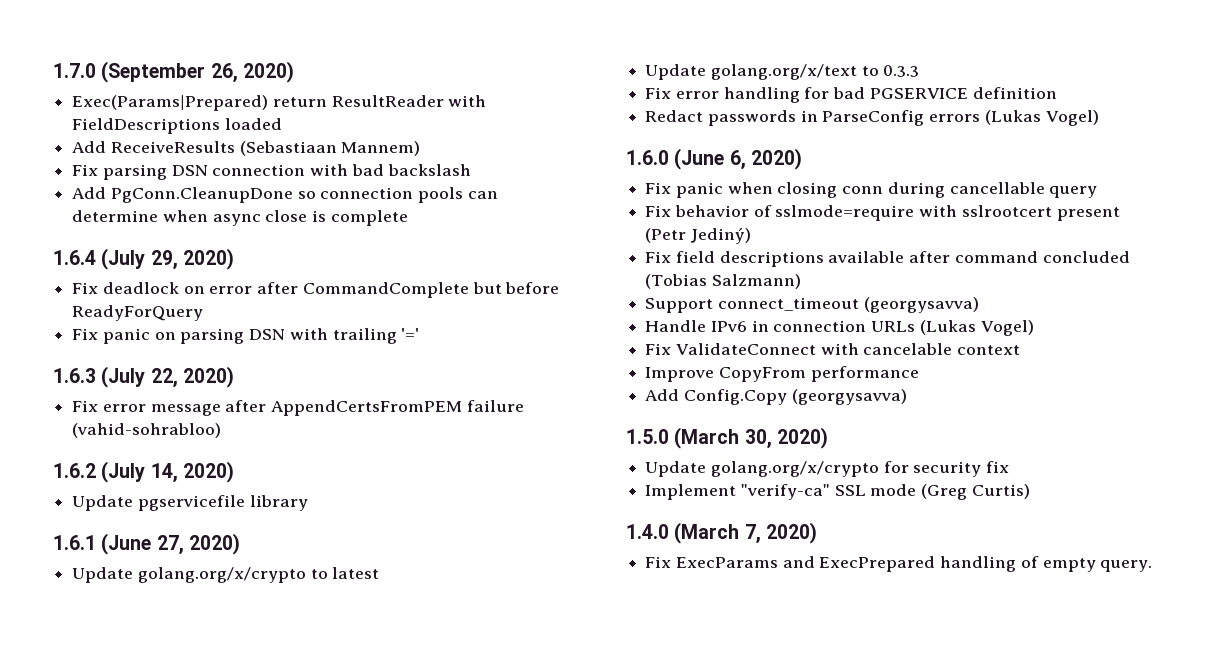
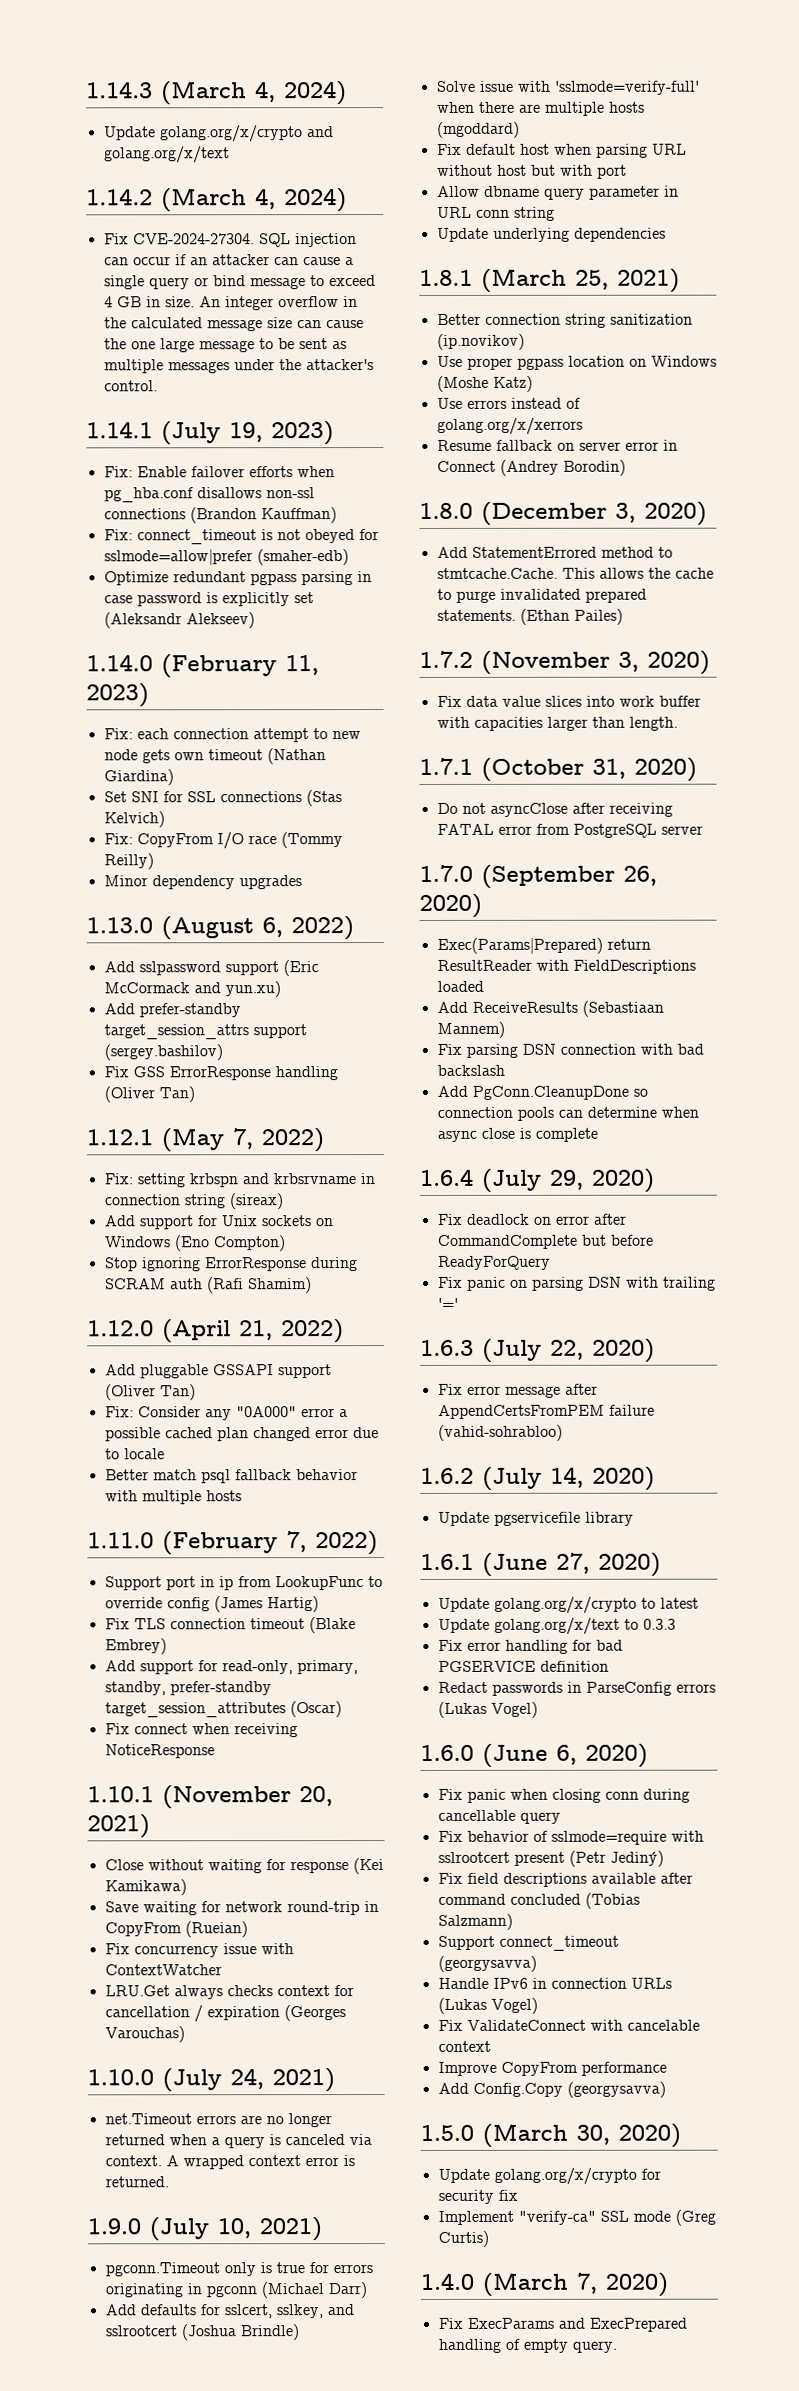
+ 1.14.3 (March 4, 2024)
+ Update golang.org/x/crypto and golang.org/x/text
+ 1.14.2 (March 4, 2024)
+ Fix CVE-2024-27304. SQL injection can occur if an attacker can cause a single query or bind message to exceed 4 GB in size. An integer overflow in the calculated message size can cause the one large message to be sent as multiple messages under the attacker's control.
+ 1.14.1 (July 19, 2023)
+ Fix: Enable failover efforts when pg_hba.conf disallows non-ssl connections (Brandon Kauffman)
+ Fix: connect_timeout is not obeyed for sslmode=allow|prefer (smaher-edb)
+ Optimize redundant pgpass parsing in case password is explicitly set (Aleksandr Alekseev)
+ 1.14.0 (February 11, 2023)
+ Fix: each connection attempt to new node gets own timeout (Nathan Giardina)
+ Set SNI for SSL connections (Stas Kelvich)
+ Fix: CopyFrom I/O race (Tommy Reilly)
+ Minor dependency upgrades
+ 1.13.0 (August 6, 2022)
+ Add sslpassword support (Eric McCormack and yun.xu)
+ Add prefer-standby target_session_attrs support (sergey.bashilov)
+ Fix GSS ErrorResponse handling (Oliver Tan)
+ 1.12.1 (May 7, 2022)
+ Fix: setting krbspn and krbsrvname in connection string (sireax)
+ Add support for Unix sockets on Windows (Eno Compton)
+ Stop ignoring ErrorResponse during SCRAM auth (Rafi Shamim)
+ 1.12.0 (April 21, 2022)
+ Add pluggable GSSAPI support (Oliver Tan)
+ Fix: Consider any "0A000" error a possible cached plan changed error due to locale
+ Better match psql fallback behavior with multiple hosts
+ 1.11.0 (February 7, 2022)
+ Support port in ip from LookupFunc to override config (James Hartig)
+ Fix TLS connection timeout (Blake Embrey)
+ Add support for read-only, primary, standby, prefer-standby target_session_attributes (Oscar)
+ Fix connect when receiving NoticeResponse
+ 1.10.1 (November 20, 2021)
+ Close without waiting for response (Kei Kamikawa)
+ Save waiting for network round-trip in CopyFrom (Rueian)
+ Fix concurrency issue with ContextWatcher
+ LRU.Get always checks context for cancellation / expiration (Georges Varouchas)
+ 1.10.0 (July 24, 2021)
+ net.Timeout errors are no longer returned when a query is canceled via context. A wrapped context error is returned.
+ 1.9.0 (July 10, 2021)
+ pgconn.Timeout only is true for errors originating in pgconn (Michael Darr)
+ Add defaults for sslcert, sslkey, and sslrootcert (Joshua Brindle)
+ Solve issue with 'sslmode=verify-full' when there are multiple hosts (mgoddard)
+ Fix default host when parsing URL without host but with port
+ Allow dbname query parameter in URL conn string
+ Update underlying dependencies
+ 1.8.1 (March 25, 2021)
+ Better connection string sanitization (ip.novikov)
+ Use proper pgpass location on Windows (Moshe Katz)
+ Use errors instead of golang.org/x/xerrors
+ Resume fallback on server error in Connect (Andrey Borodin)
+ 1.8.0 (December 3, 2020)
+ Add StatementErrored method to stmtcache.Cache. This allows the cache to purge invalidated prepared statements. (Ethan Pailes)
+ 1.7.2 (November 3, 2020)
+ Fix data value slices into work buffer with capacities larger than length.
+ 1.7.1 (October 31, 2020)
+ Do not asyncClose after receiving FATAL error from PostgreSQL server

